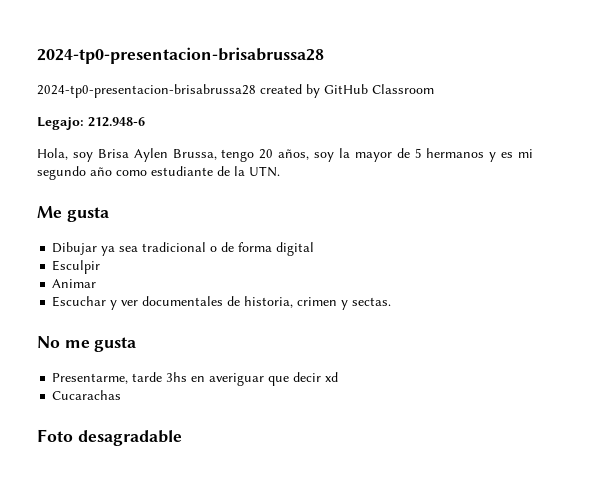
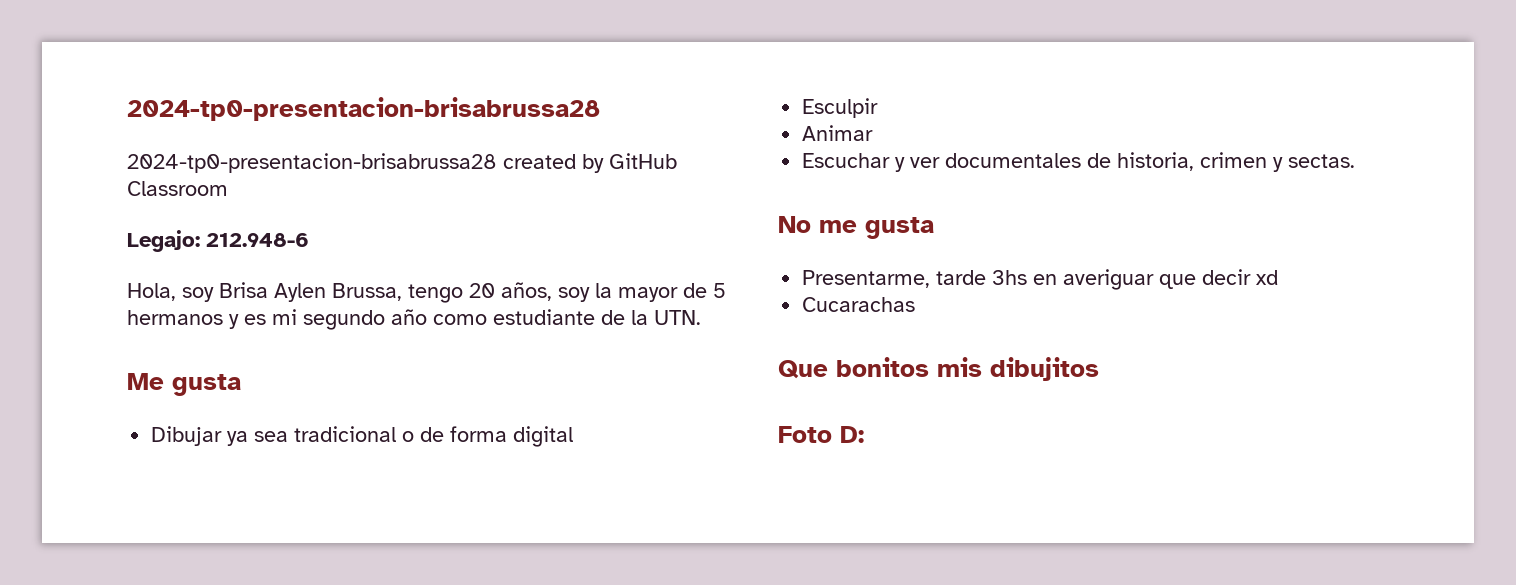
+ Que bonitos mis dibujitos
- Foto desagradable
+ Foto D:

